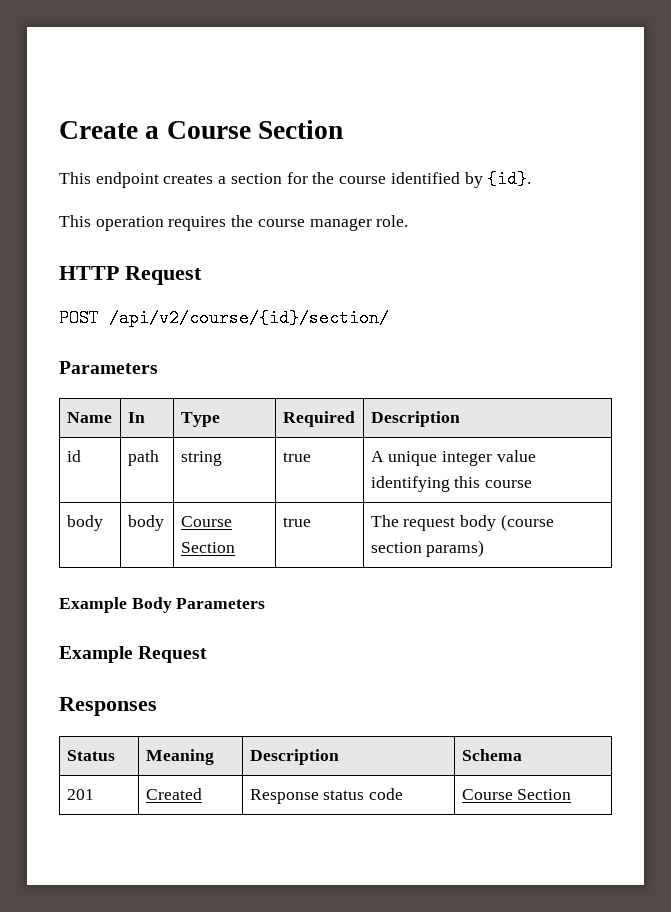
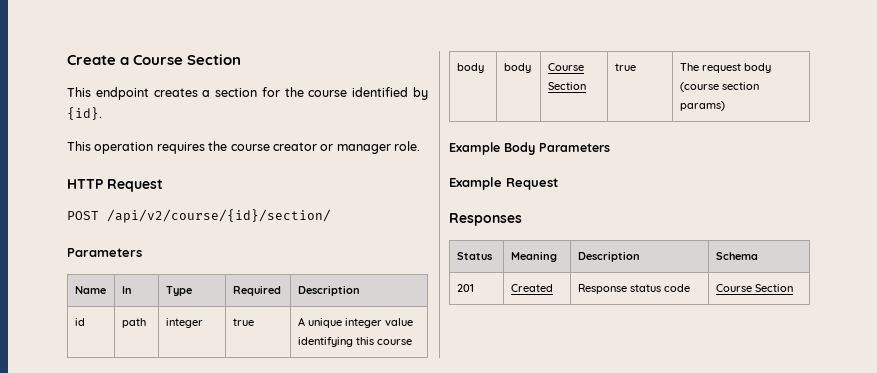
- This operation requires the course manager role.
+ This operation requires the course creator or manager role.
- id | path | string | true | A unique integer value identifying this course
+ id | path | integer | true | A unique integer value identifying this course

